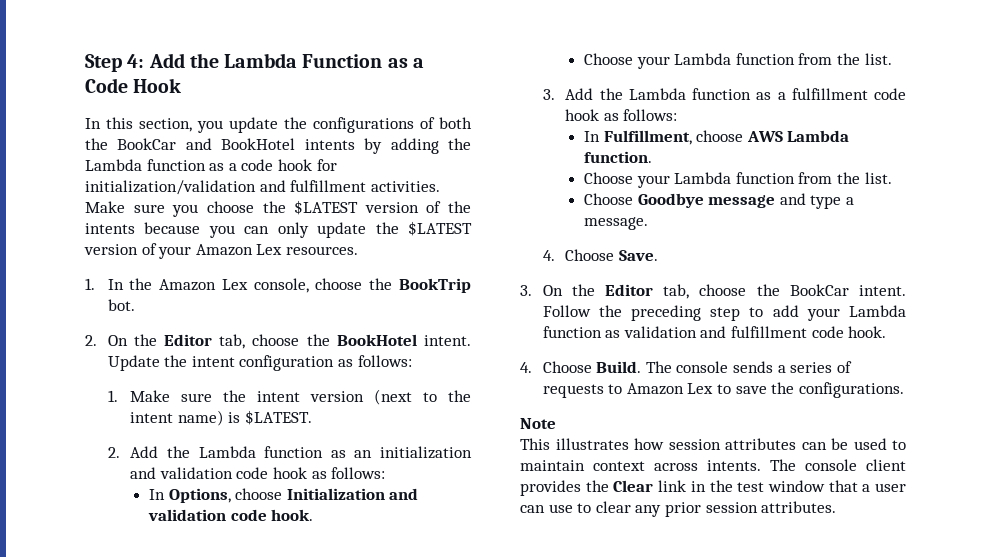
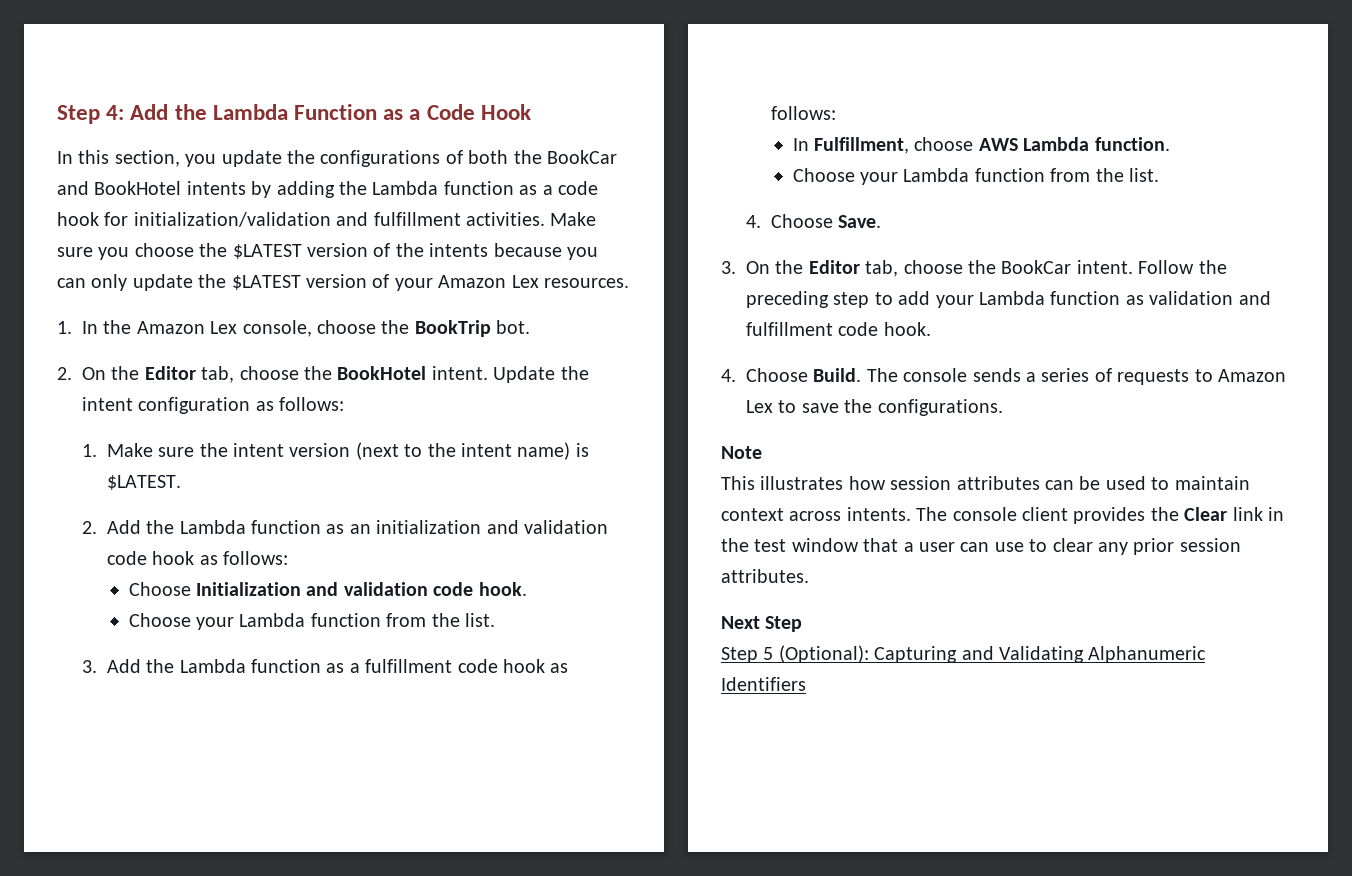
- In Options, choose Initialization and validation code hook.
+ Choose Initialization and validation code hook.
- Choose Goodbye message and type a message.
+ Next Step
+ Step 5 (Optional): Capturing and Validating Alphanumeric Identifiers

